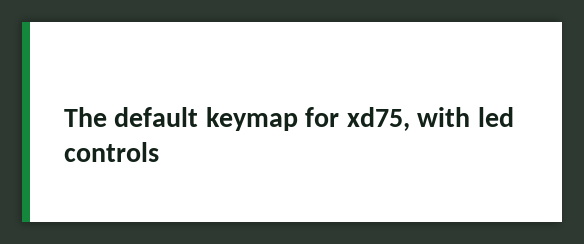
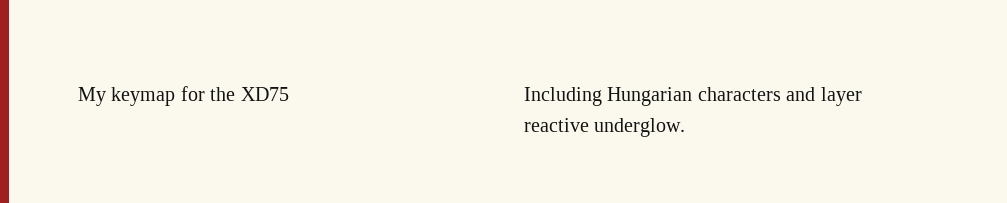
- The default keymap for xd75, with led controls
+ My keymap for the XD75
+ Including Hungarian characters and layer reactive underglow.

